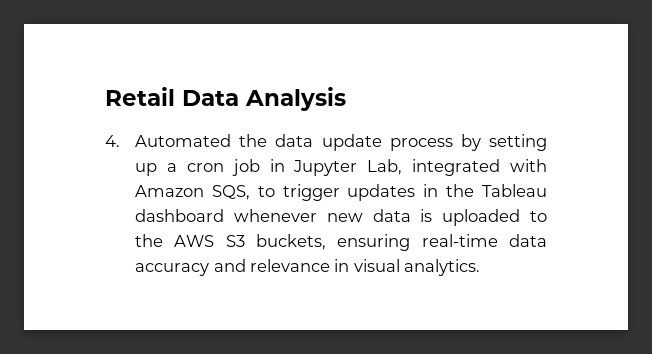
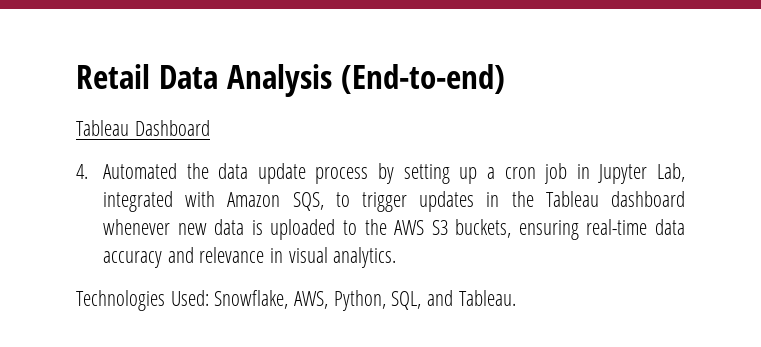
- Retail Data Analysis
+ Retail Data Analysis (End-to-end)
+ Tableau Dashboard
+ Technologies Used: Snowflake, AWS, Python, SQL, and Tableau.

